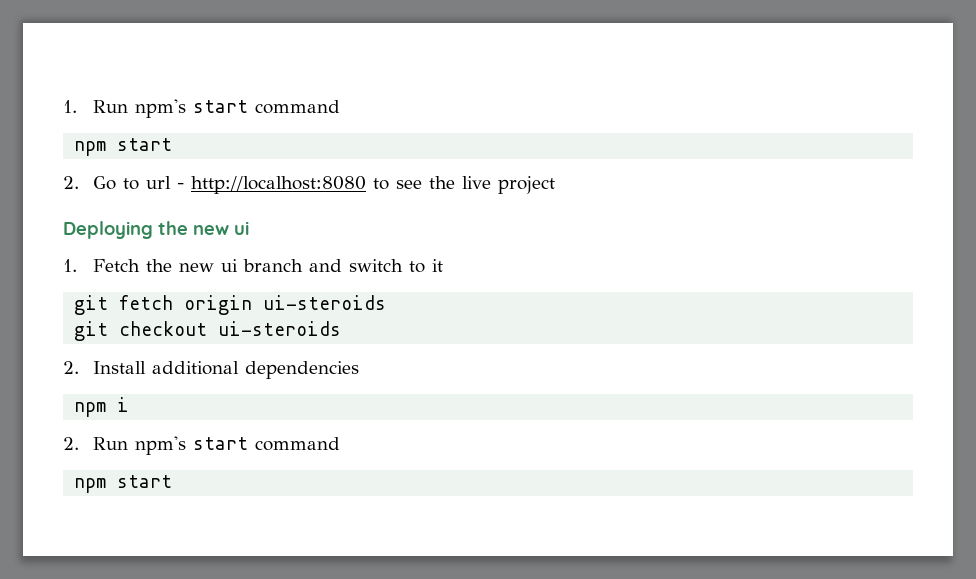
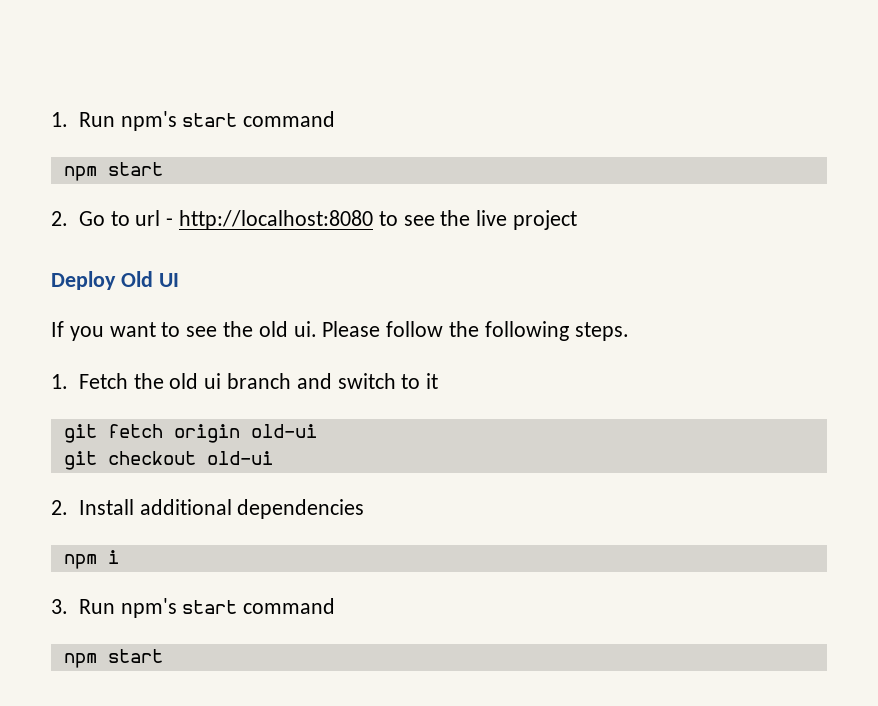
- Deploying the new ui
+ Deploy Old UI
+ If you want to see the old ui. Please follow the following steps.
- 1. Fetch the new ui branch and switch to it
+ 1. Fetch the old ui branch and switch to it
- git fetch origin ui-steroids
+ git fetch origin old-ui
- git checkout ui-steroids
+ git checkout old-ui
- 2. Run npm's start command
+ 3. Run npm's start command

